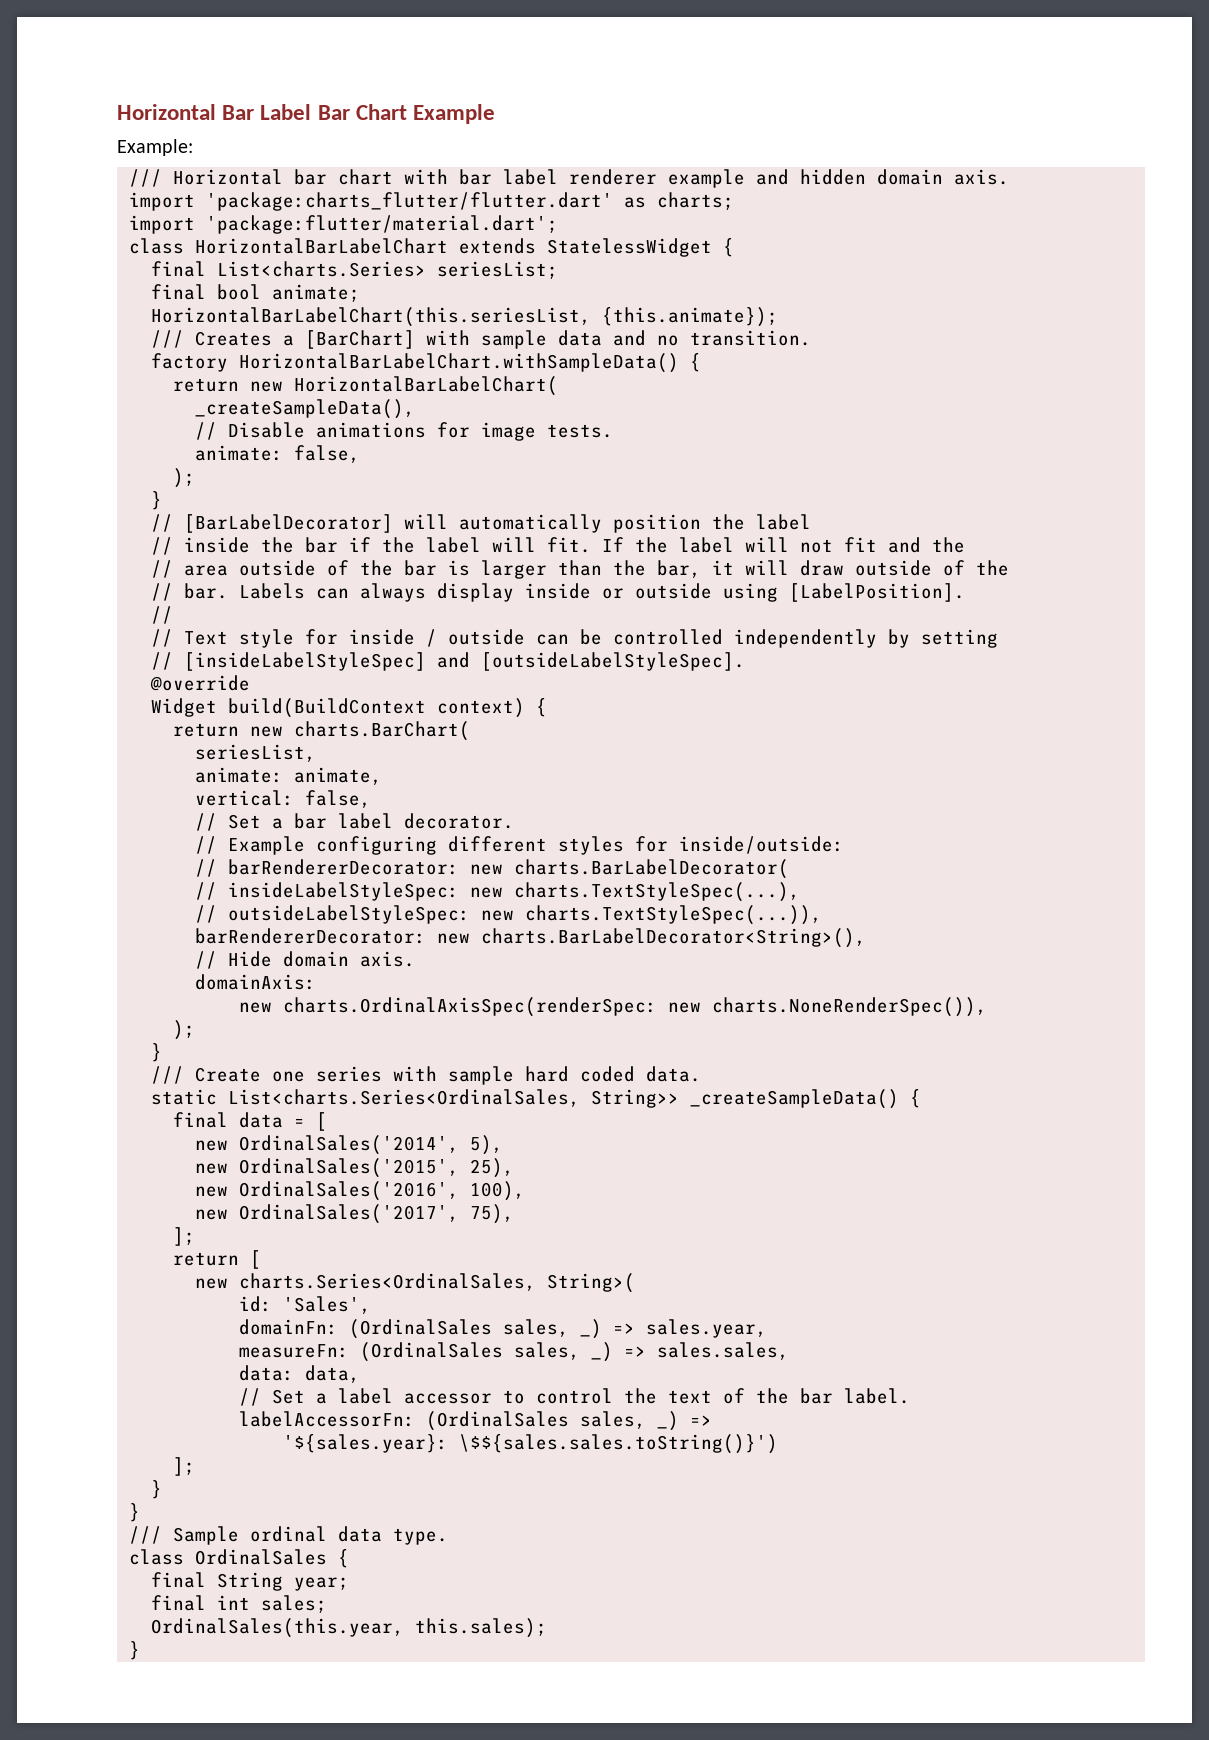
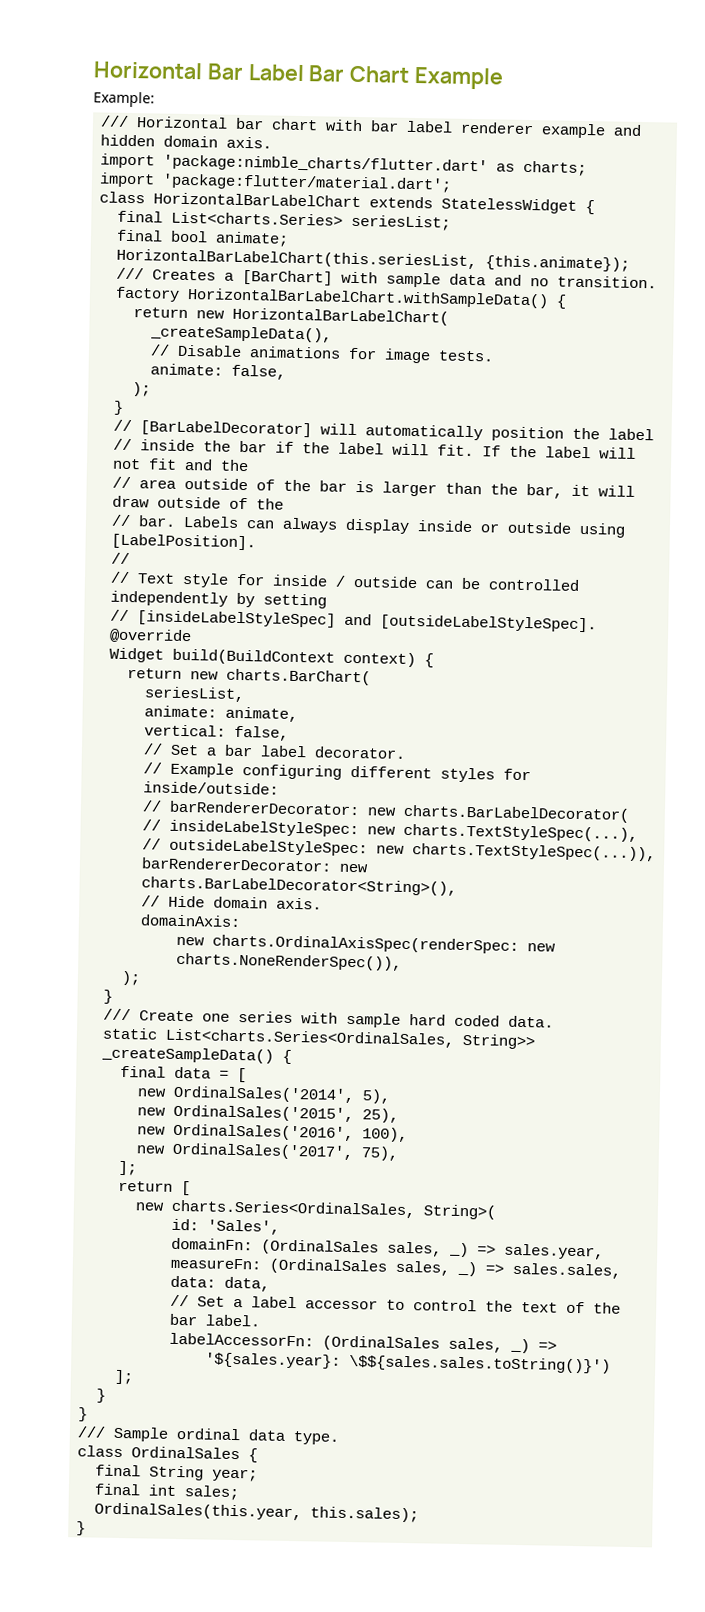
- import 'package:charts_flutter/flutter.dart' as charts;
+ import 'package:nimble_charts/flutter.dart' as charts;

